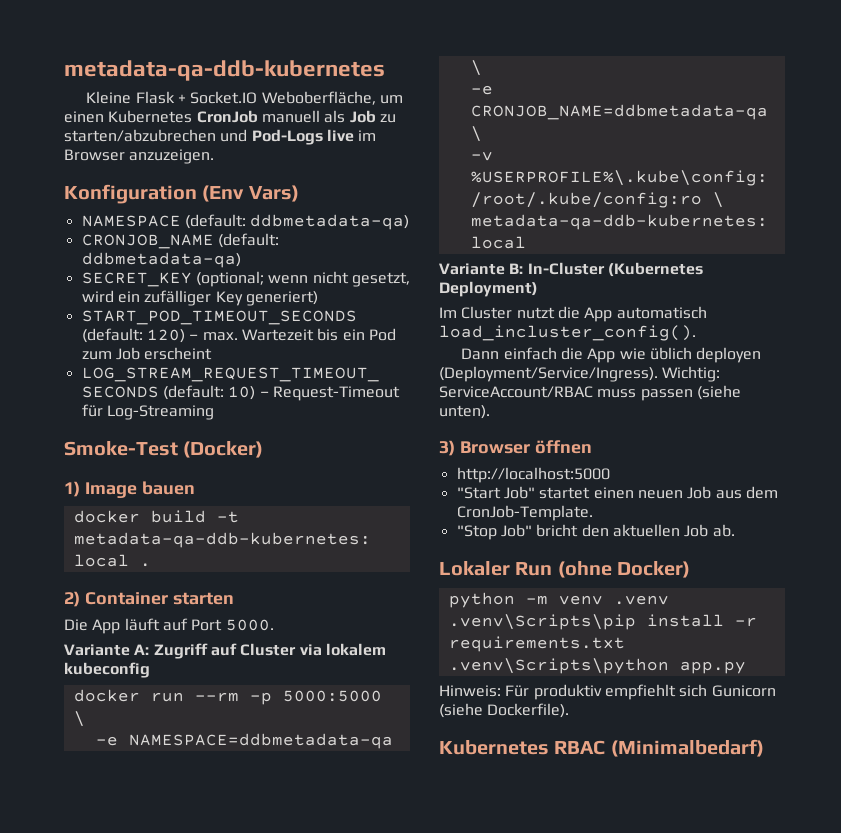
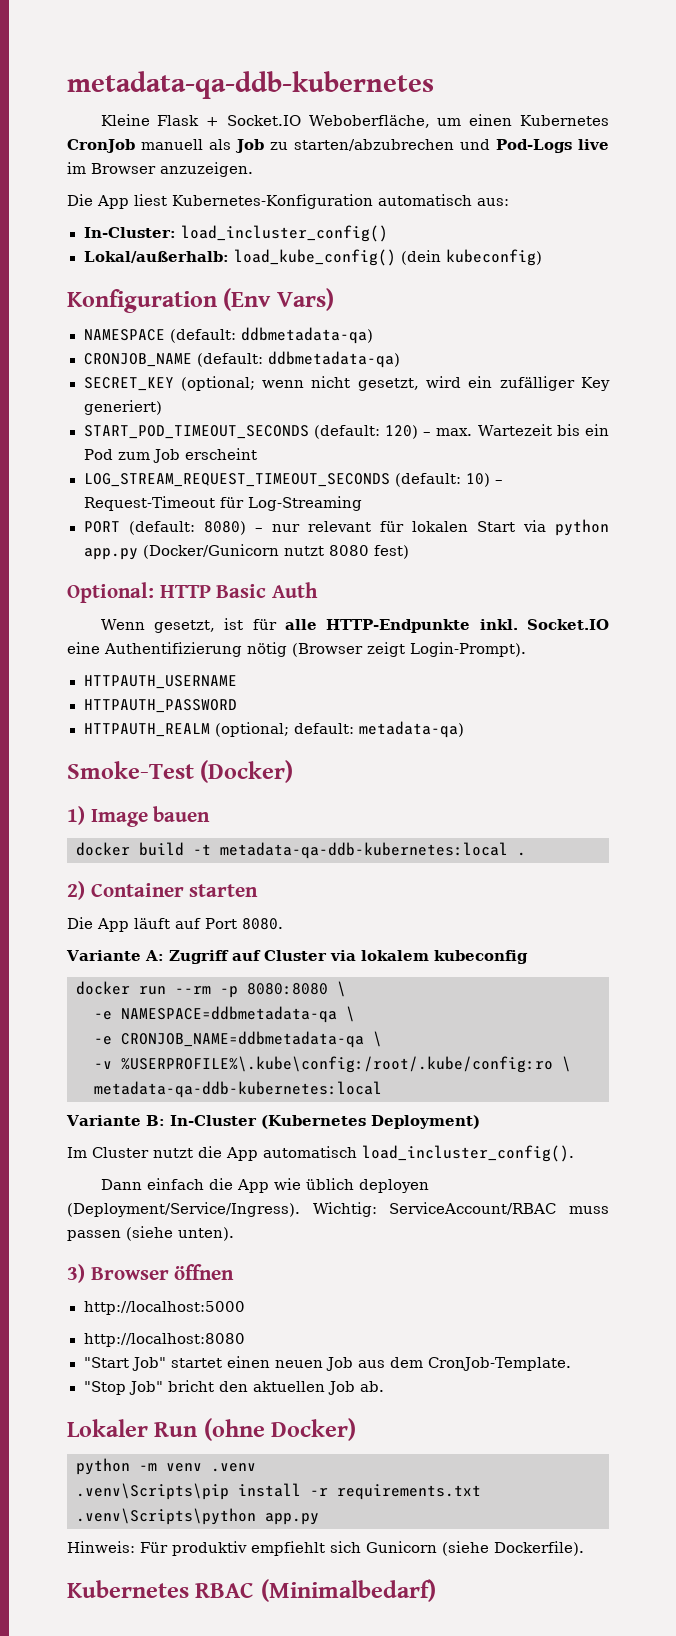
+ Die App liest Kubernetes-Konfiguration automatisch aus:
+ In-Cluster: load_incluster_config()
+ Lokal/außerhalb: load_kube_config() (dein kubeconfig)
+ PORT (default: 8080) – nur relevant für lokalen Start via python app.py (Docker/Gunicorn nutzt 8080 fest)
+ Optional: HTTP Basic Auth
+ Wenn gesetzt, ist für alle HTTP-Endpunkte inkl. Socket.IO eine Authentifizierung nötig (Browser zeigt Login-Prompt).
+ HTTPAUTH_USERNAME
+ HTTPAUTH_PASSWORD
+ HTTPAUTH_REALM (optional; default: metadata-qa)
- Die App läuft auf Port 5000.
+ Die App läuft auf Port 8080.
- docker run --rm -p 5000:5000 \
+ docker run --rm -p 8080:8080 \
+ http://localhost:8080

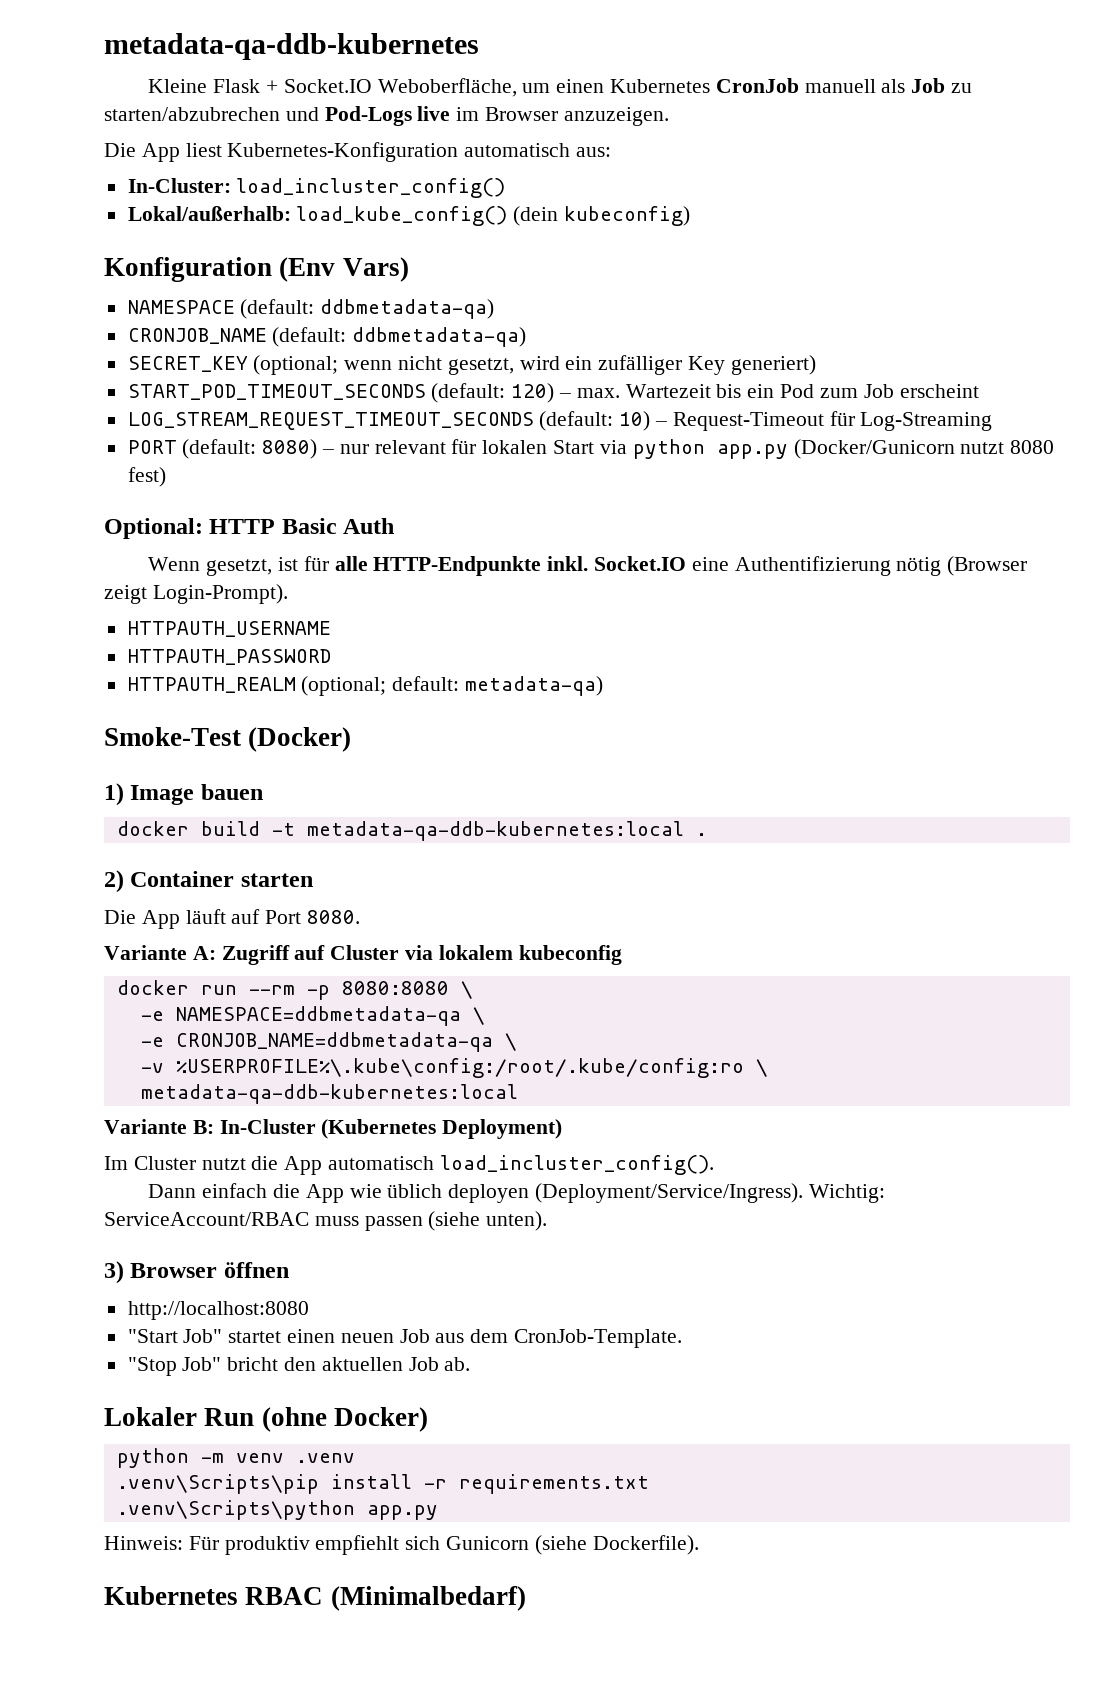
- http://localhost:5000

